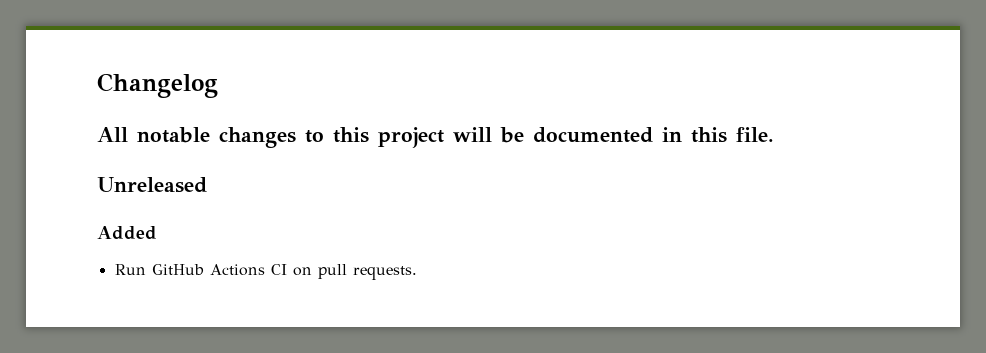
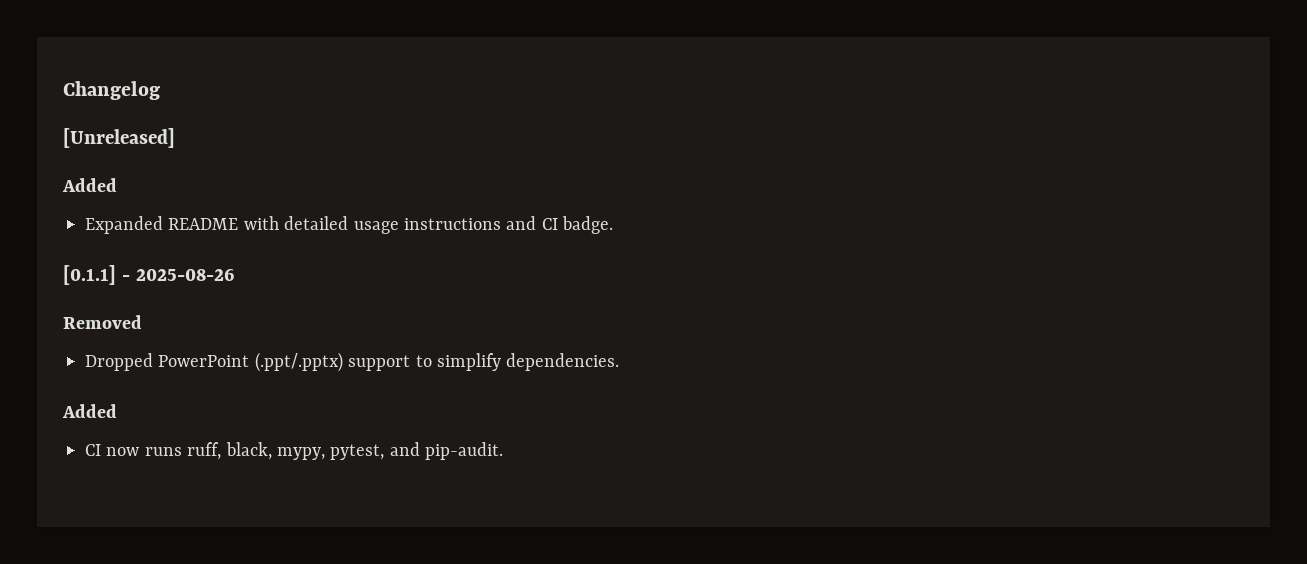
- All notable changes to this project will be documented in this file.
- Unreleased
+ [Unreleased]
  Added
- Run GitHub Actions CI on pull requests.
+ Expanded README with detailed usage instructions and CI badge.
+ [0.1.1] - 2025-08-26
+ Removed
+ Dropped PowerPoint (.ppt/.pptx) support to simplify dependencies.
+ Added
+ CI now runs ruff, black, mypy, pytest, and pip-audit.

